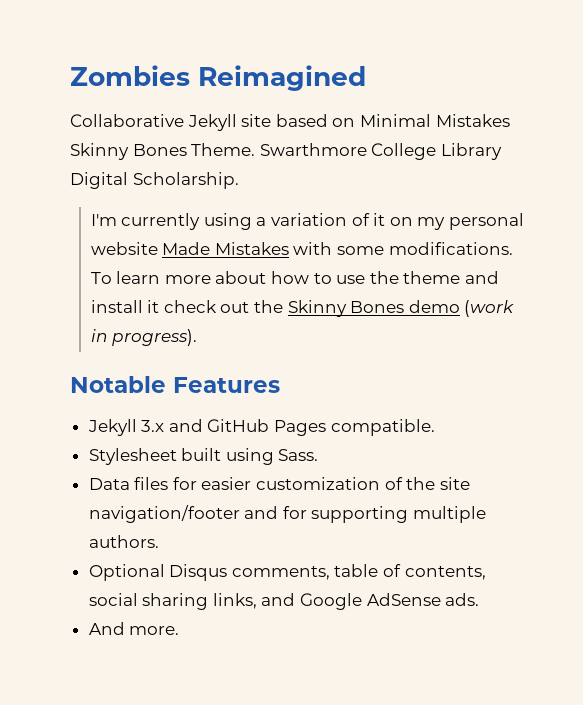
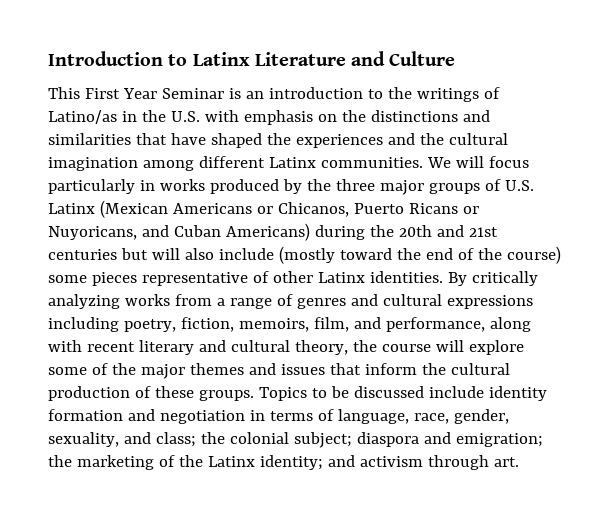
- Zombies Reimagined
- Collaborative Jekyll site based on Minimal Mistakes Skinny Bones Theme. Swarthmore College Library Digital Scholarship.
- I'm currently using a variation of it on my personal website Made Mistakes with some modifications. To learn more about how to use the theme and install it check out the Skinny Bones demo (work in progress).
- Notable Features
- Jekyll 3.x and GitHub Pages compatible.
- Stylesheet built using Sass.
- Data files for easier customization of the site navigation/footer and for supporting multiple authors.
- Optional Disqus comments, table of contents, social sharing links, and Google AdSense ads.
- And more.
+ Introduction to Latinx Literature and Culture
+ This First Year Seminar is an introduction to the writings of Latino/as in the U.S. with emphasis on the distinctions and similarities that have shaped the experiences and the cultural imagination among different Latinx communities. We will focus particularly in works produced by the three major groups of U.S. Latinx (Mexican Americans or Chicanos, Puerto Ricans or Nuyoricans, and Cuban Americans) during the 20th and 21st centuries but will also include (mostly toward the end of the course) some pieces representative of other Latinx identities. By critically analyzing works from a range of genres and cultural expressions including poetry, fiction, memoirs, film, and performance, along with recent literary and cultural theory, the course will explore some of the major themes and issues that inform the cultural production of these groups. Topics to be discussed include identity formation and negotiation in terms of language, race, gender, sexuality, and class; the colonial subject; diaspora and emigration; the marketing of the Latinx identity; and activism through art.

